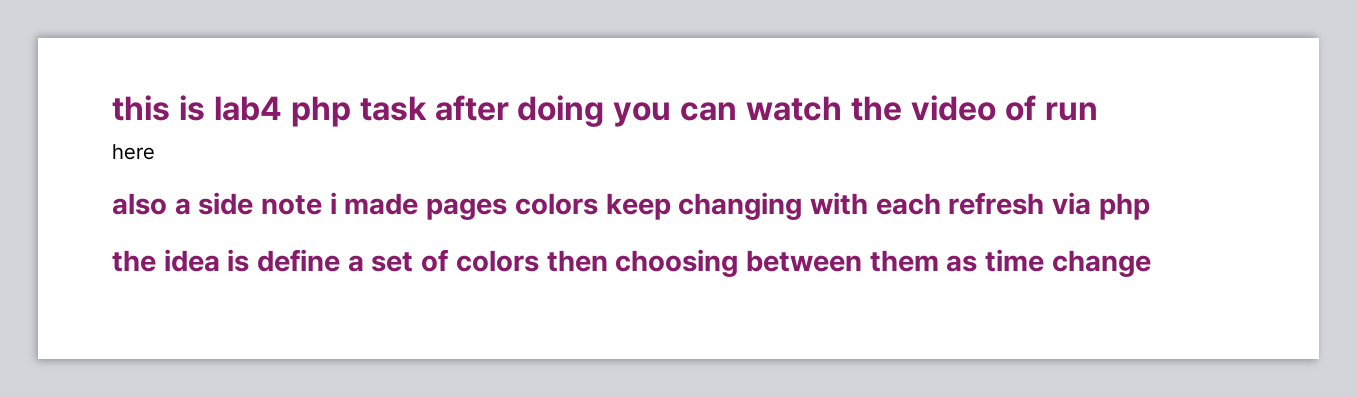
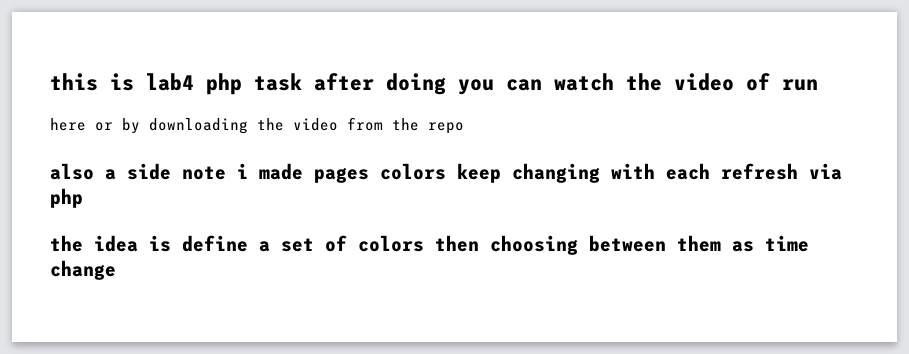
- here
+ here or by downloading the video from the repo

